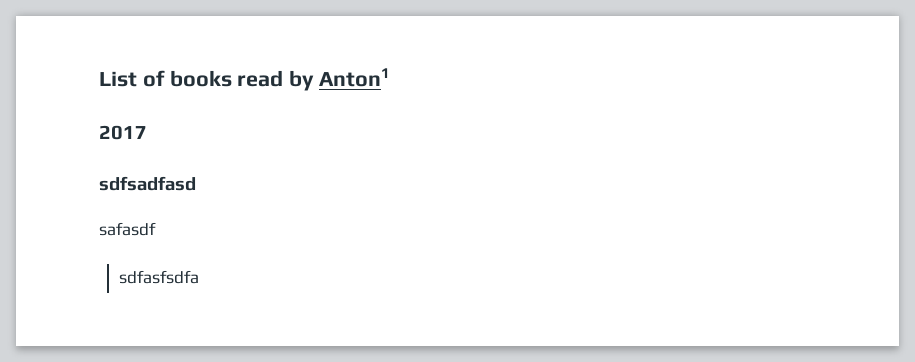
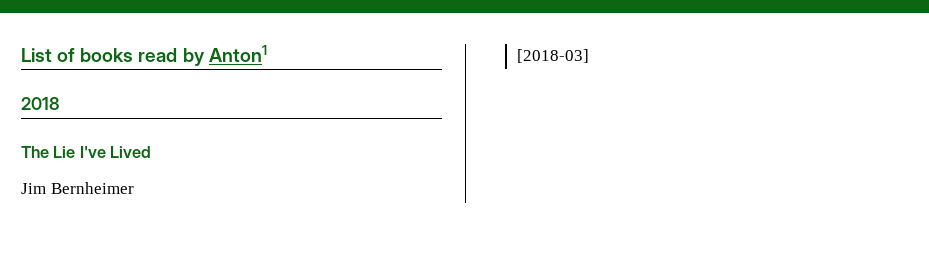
- 2017
- sdfsadfasd
- safasdf
- sdfasfsdfa
+ 2018
+ The Lie I've Lived
+ Jim Bernheimer
+ [2018-03]

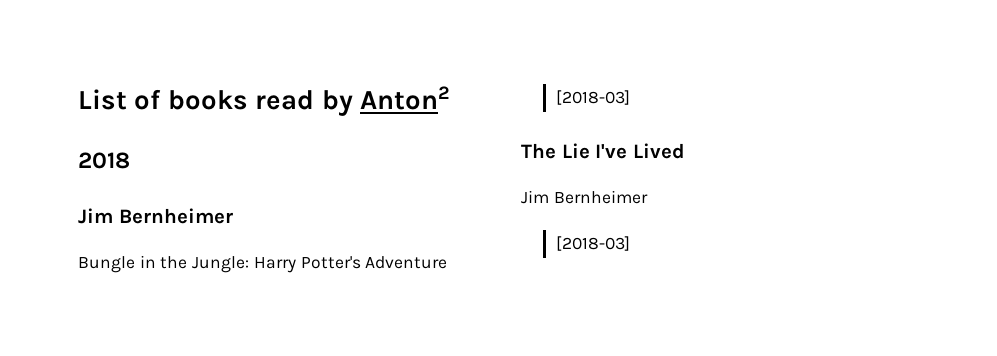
- List of books read by Anton1
+ List of books read by Anton2
  2018
+ Jim Bernheimer
+ Bungle in the Jungle: Harry Potter's Adventure
+ [2018-03]

